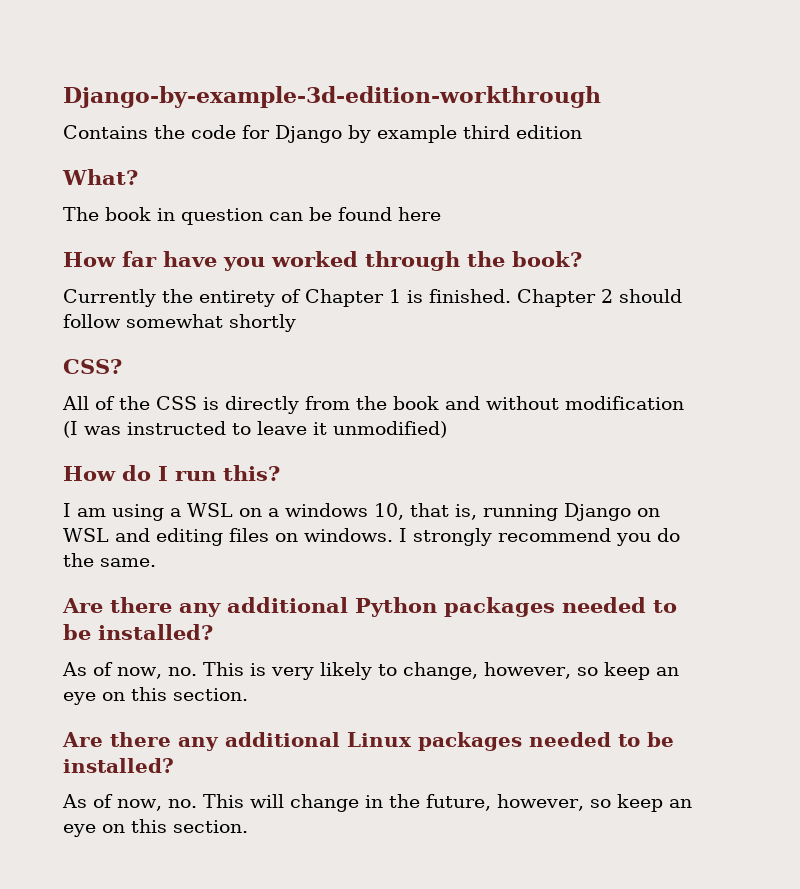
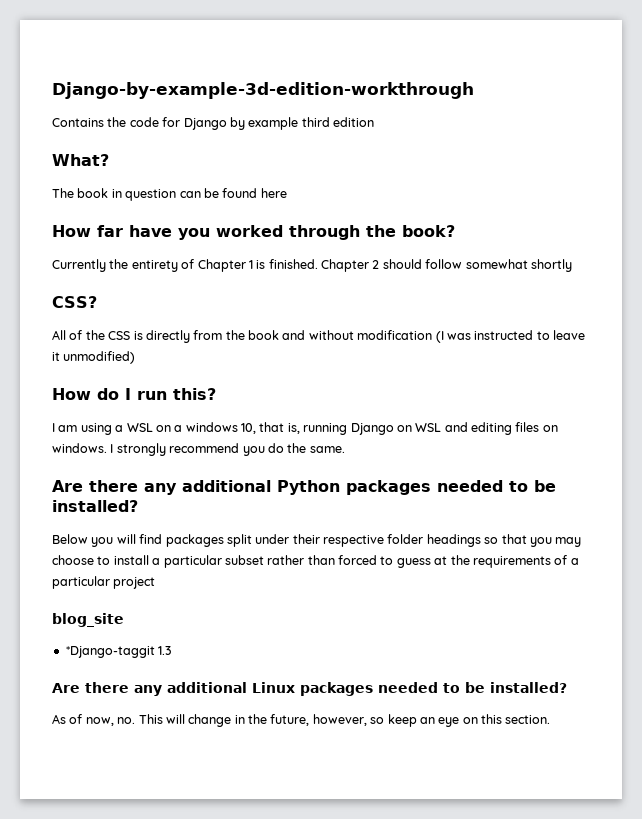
- As of now, no. This is very likely to change, however, so keep an eye on this section.
+ Below you will find packages split under their respective folder headings so that you may choose to install a particular subset rather than forced to guess at the requirements of a particular project
+ blog_site
+ *Django-taggit 1.3

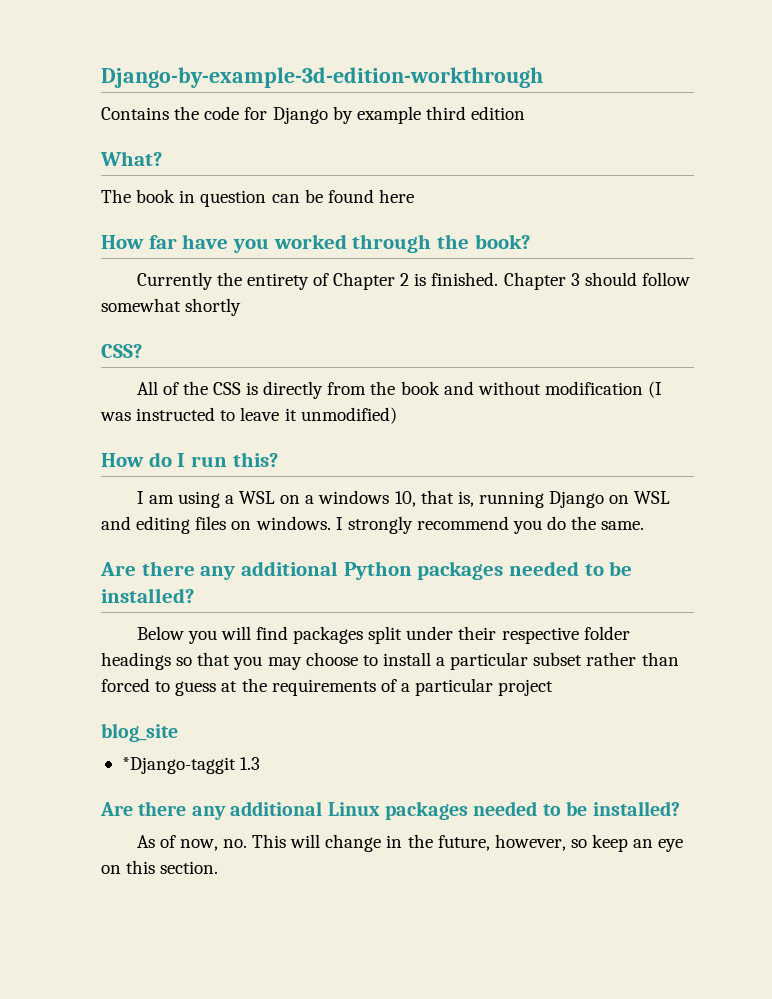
- Currently the entirety of Chapter 1 is finished.
+ Currently the entirety of Chapter 2 is finished.
- Chapter 2 should follow somewhat shortly
+ Chapter 3 should follow somewhat shortly

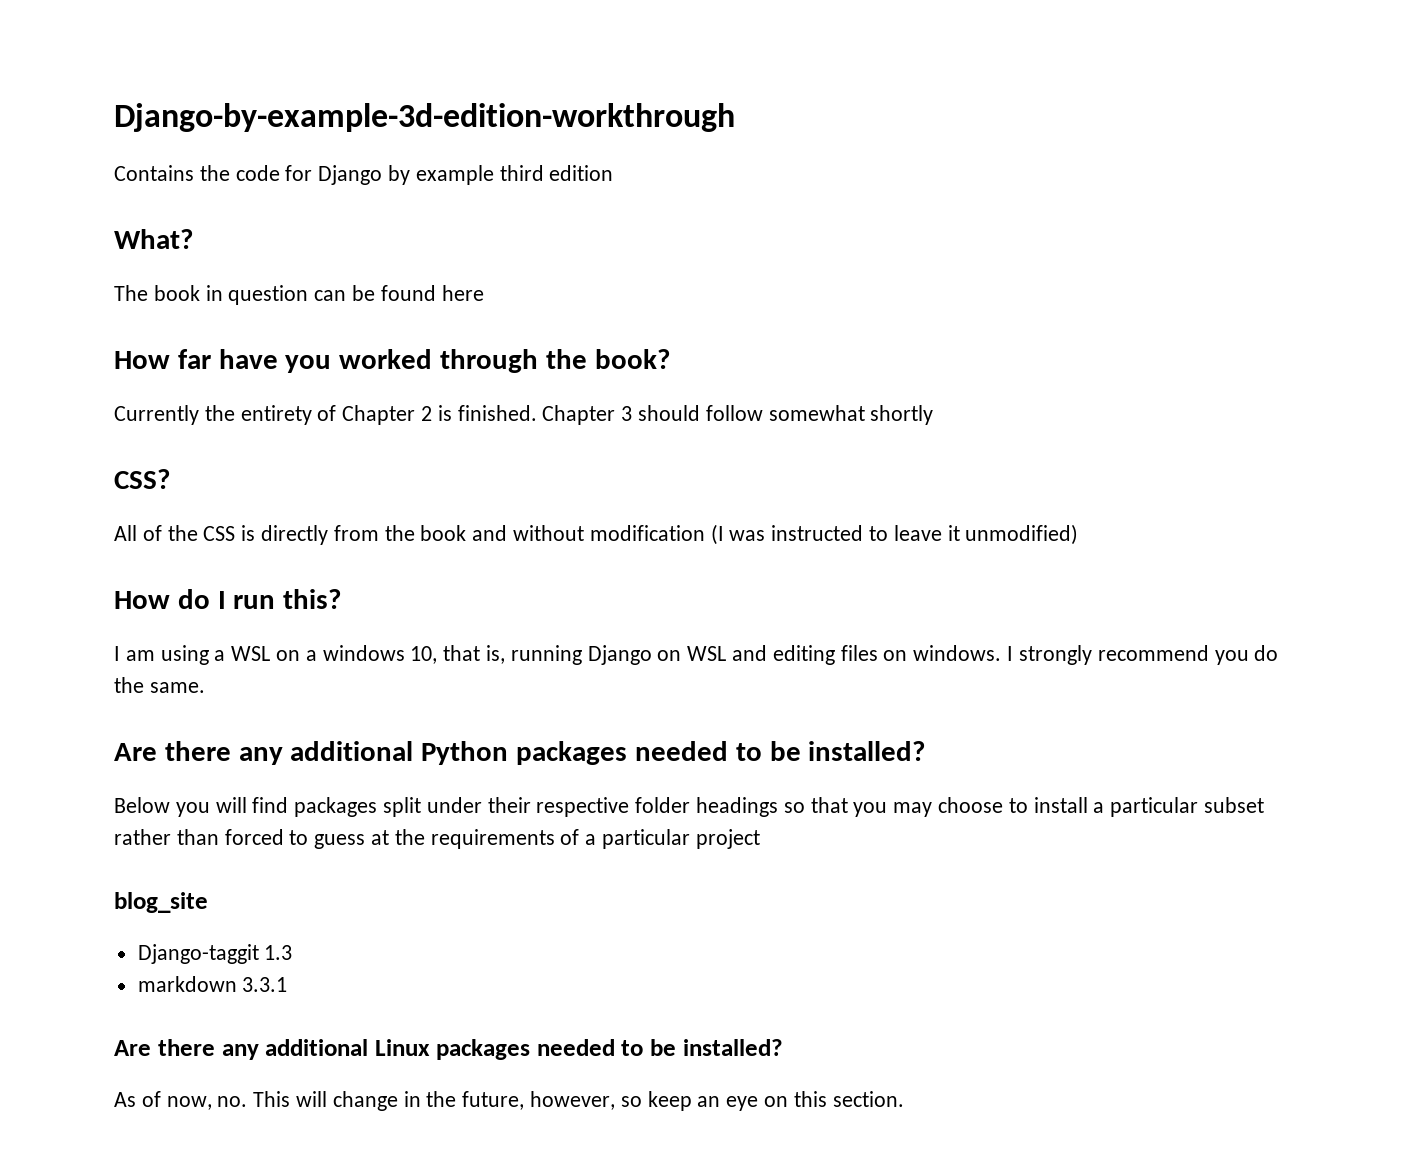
- *Django-taggit 1.3
+ Django-taggit 1.3
+ markdown 3.3.1

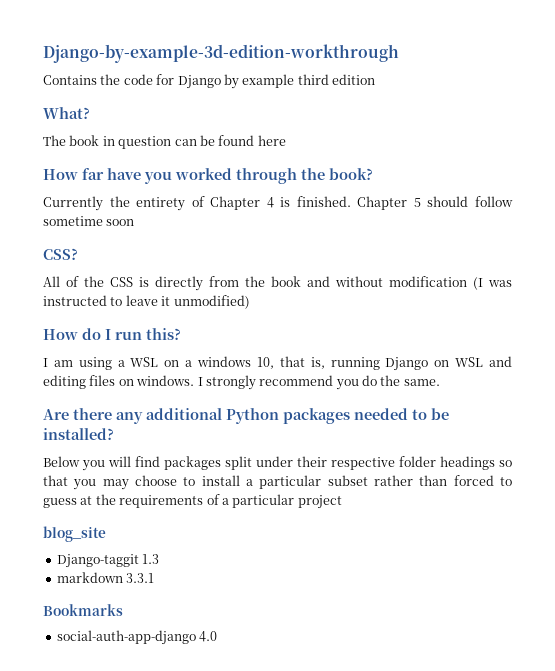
- Currently the entirety of Chapter 2 is finished.
+ Currently the entirety of Chapter 4 is finished.
- Chapter 3 should follow somewhat shortly
+ Chapter 5 should follow sometime soon
- Are there any additional Linux packages needed to be installed?
- As of now, no. This will change in the future, however, so keep an eye on this section.
+ Bookmarks
+ social-auth-app-django 4.0

